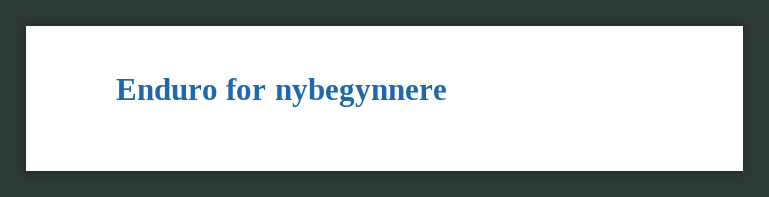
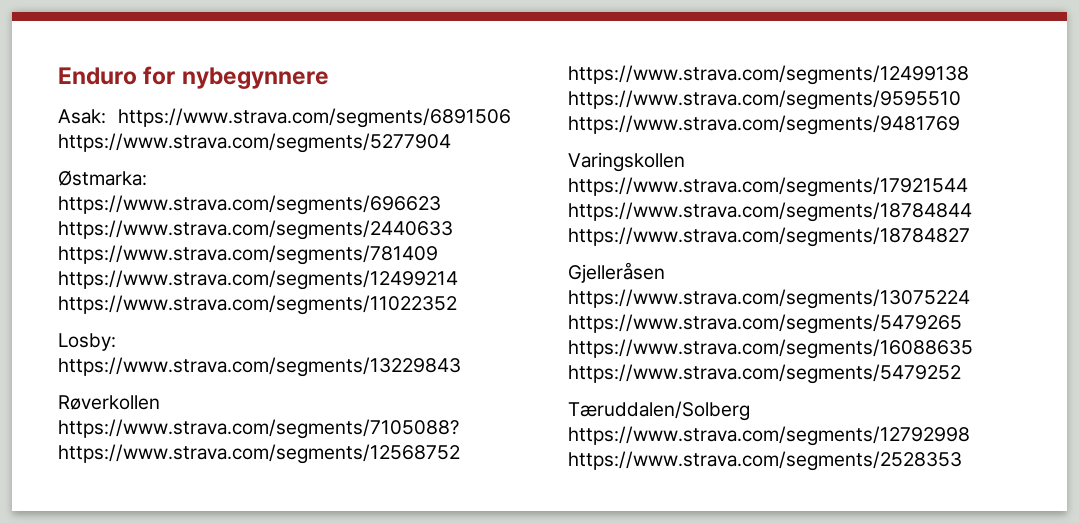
+ Asak: https://www.strava.com/segments/6891506 https://www.strava.com/segments/5277904
+ Østmarka: https://www.strava.com/segments/696623 https://www.strava.com/segments/2440633 https://www.strava.com/segments/781409 https://www.strava.com/segments/12499214 https://www.strava.com/segments/11022352
+ Losby: https://www.strava.com/segments/13229843
+ Røverkollen https://www.strava.com/segments/7105088? https://www.strava.com/segments/12568752 https://www.strava.com/segments/12499138 https://www.strava.com/segments/9595510 https://www.strava.com/segments/9481769
+ Varingskollen https://www.strava.com/segments/17921544 https://www.strava.com/segments/18784844 https://www.strava.com/segments/18784827
+ Gjelleråsen https://www.strava.com/segments/13075224 https://www.strava.com/segments/5479265 https://www.strava.com/segments/16088635 https://www.strava.com/segments/5479252
+ Tæruddalen/Solberg https://www.strava.com/segments/12792998 https://www.strava.com/segments/2528353

